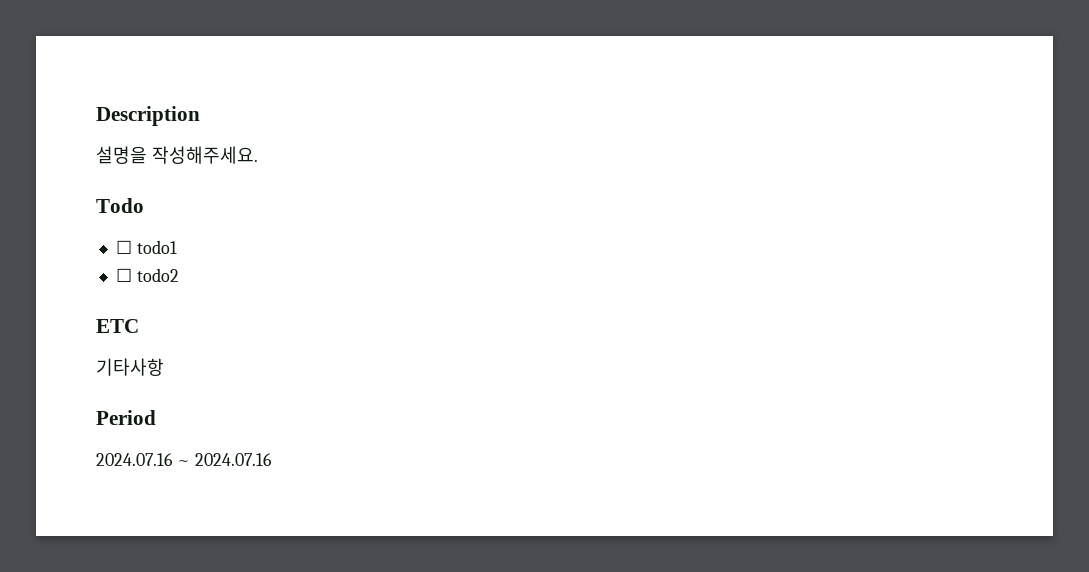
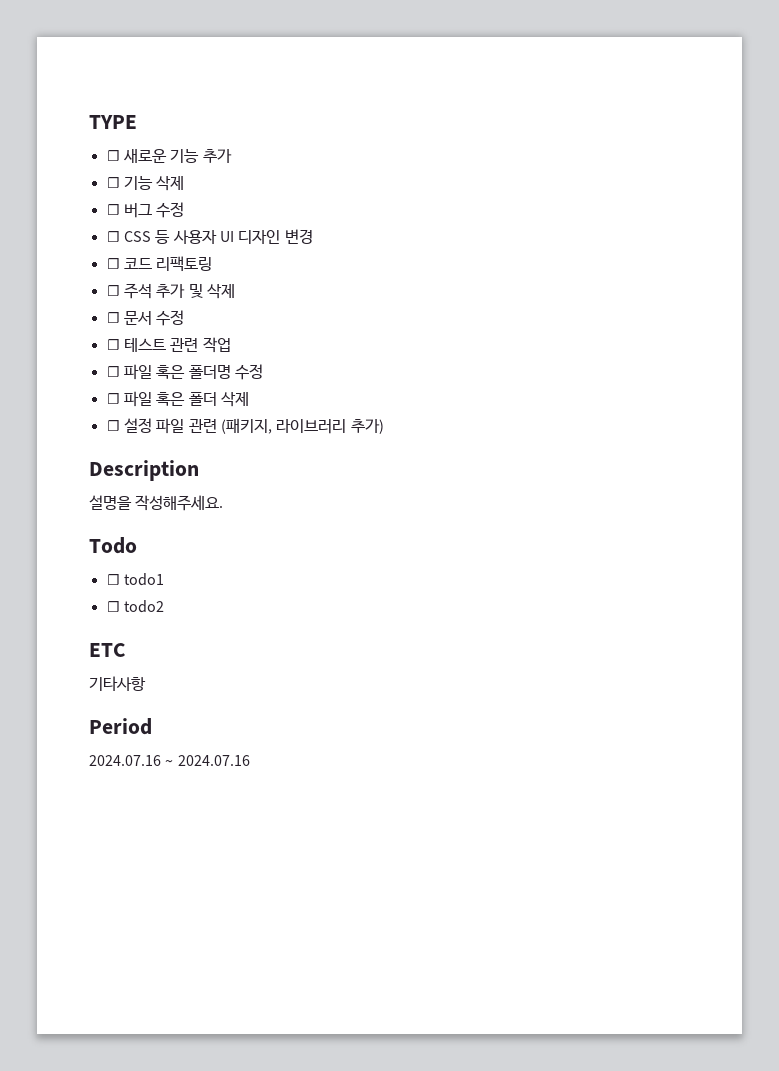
+ TYPE
+ ☐ 새로운 기능 추가
+ ☐ 기능 삭제
+ ☐ 버그 수정
+ ☐ CSS 등 사용자 UI 디자인 변경
+ ☐ 코드 리팩토링
+ ☐ 주석 추가 및 삭제
+ ☐ 문서 수정
+ ☐ 테스트 관련 작업
+ ☐ 파일 혹은 폴더명 수정
+ ☐ 파일 혹은 폴더 삭제
+ ☐ 설정 파일 관련 (패키지, 라이브러리 추가)

